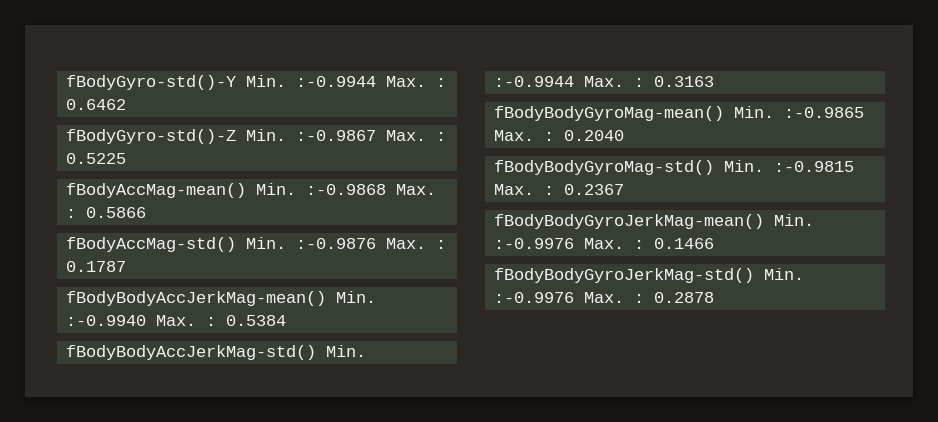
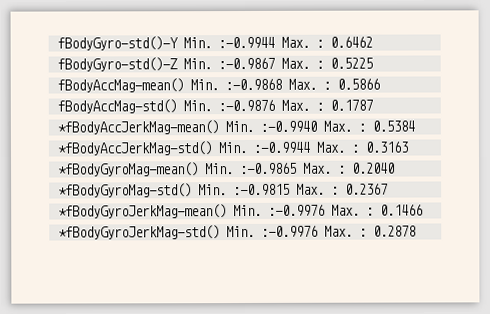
- fBodyBodyAccJerkMag-mean() Min. :-0.9940 Max. : 0.5384
+ *fBodyAccJerkMag-mean() Min. :-0.9940 Max. : 0.5384
- fBodyBodyAccJerkMag-std() Min. :-0.9944 Max. : 0.3163
+ *fBodyAccJerkMag-std() Min. :-0.9944 Max. : 0.3163
- fBodyBodyGyroMag-mean() Min. :-0.9865 Max. : 0.2040
+ *fBodyGyroMag-mean() Min. :-0.9865 Max. : 0.2040
- fBodyBodyGyroMag-std() Min. :-0.9815 Max. : 0.2367
+ *fBodyGyroMag-std() Min. :-0.9815 Max. : 0.2367
- fBodyBodyGyroJerkMag-mean() Min. :-0.9976 Max. : 0.1466
+ *fBodyGyroJerkMag-mean() Min. :-0.9976 Max. : 0.1466
- fBodyBodyGyroJerkMag-std() Min. :-0.9976 Max. : 0.2878
+ *fBodyGyroJerkMag-std() Min. :-0.9976 Max. : 0.2878

